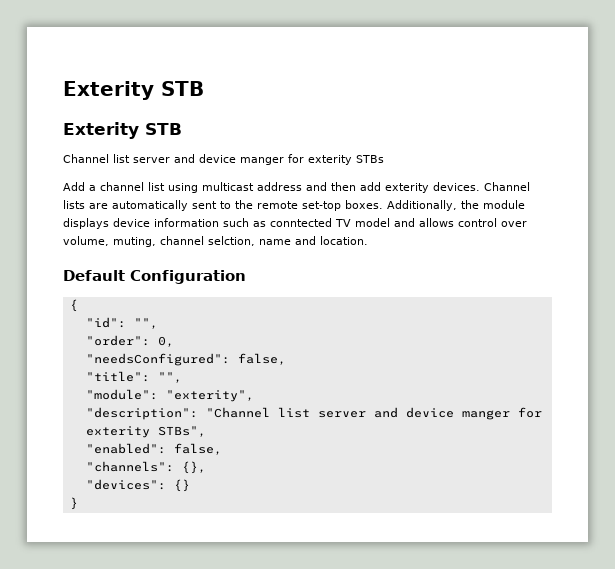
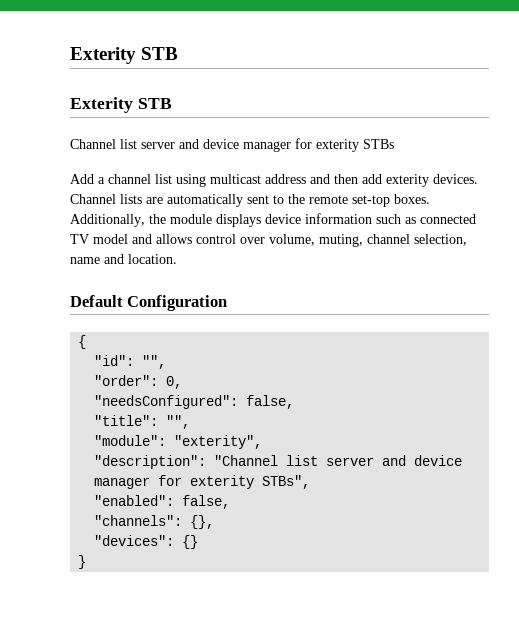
- Channel list server and device manger for exterity STBs
+ Channel list server and device manager for exterity STBs
- Additionally, the module displays device information such as conntected TV model and allows control over volume, muting, channel selction, name and location.
+ Additionally, the module displays device information such as connected TV model and allows control over volume, muting, channel selection, name and location.
- "description": "Channel list server and device manger for exterity STBs",
+ "description": "Channel list server and device manager for exterity STBs",

